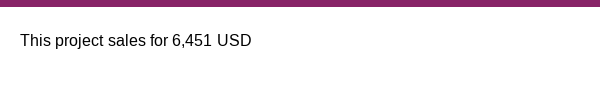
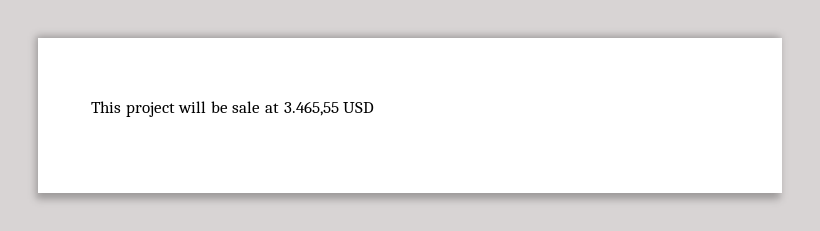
- This project sales for 6,451 USD
+ This project will be sale at 3.465,55 USD

